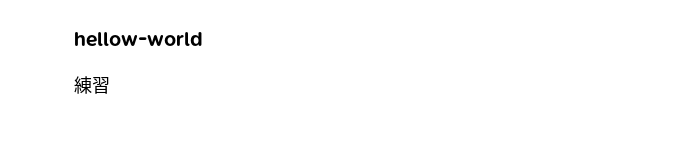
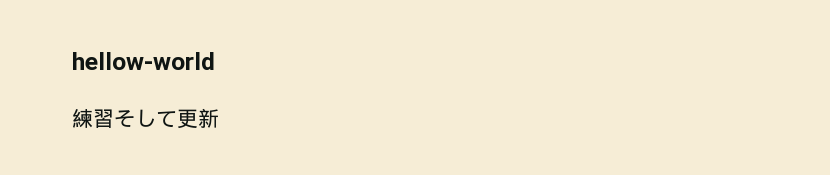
- 練習
+ 練習そして更新

